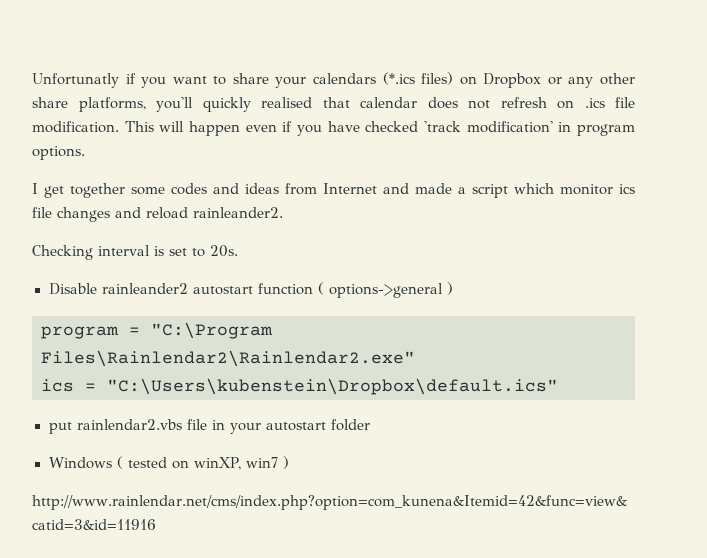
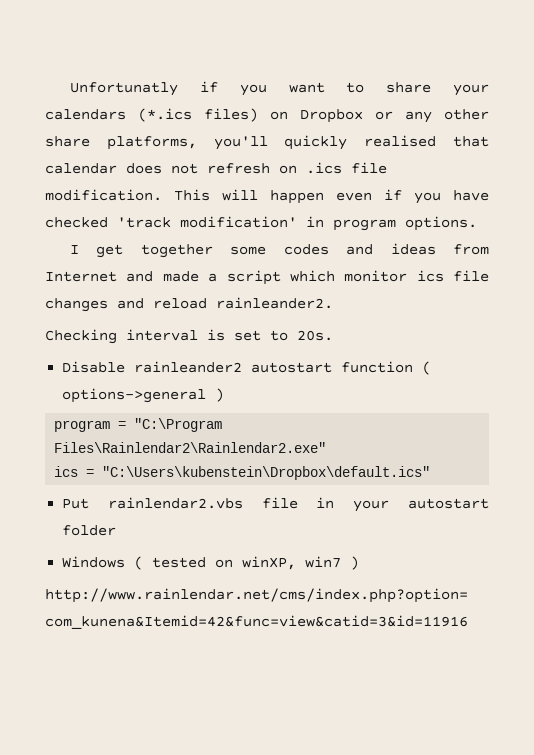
- put rainlendar2.vbs file in your autostart folder
+ Put rainlendar2.vbs file in your autostart folder

